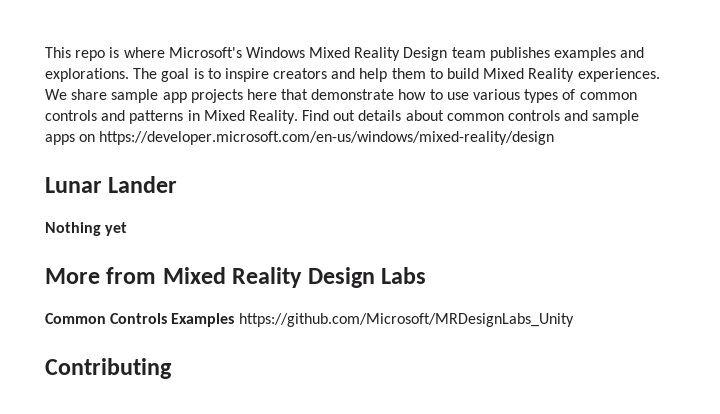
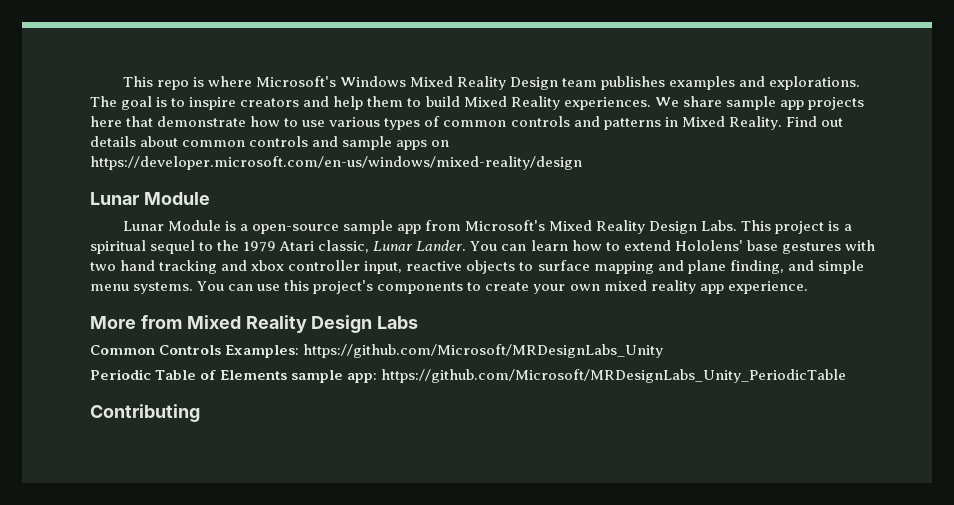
  Find out details about common controls and sample apps on https://developer.microsoft.com/en-us/windows/mixed-reality/design
- Lunar Lander
- Nothing yet
+ Lunar Module
+ Lunar Module is a open-source sample app from Microsoft's Mixed Reality Design Labs. This project is a spiritual sequel to the 1979 Atari classic, Lunar Lander. You can learn how to extend Hololens' base gestures with two hand tracking and xbox controller input, reactive objects to surface mapping and plane finding, and simple menu systems. You can use this project's components to create your own mixed reality app experience.
- Common Controls Examples https://github.com/Microsoft/MRDesignLabs_Unity
+ Common Controls Examples: https://github.com/Microsoft/MRDesignLabs_Unity
+ Periodic Table of Elements sample app: https://github.com/Microsoft/MRDesignLabs_Unity_PeriodicTable

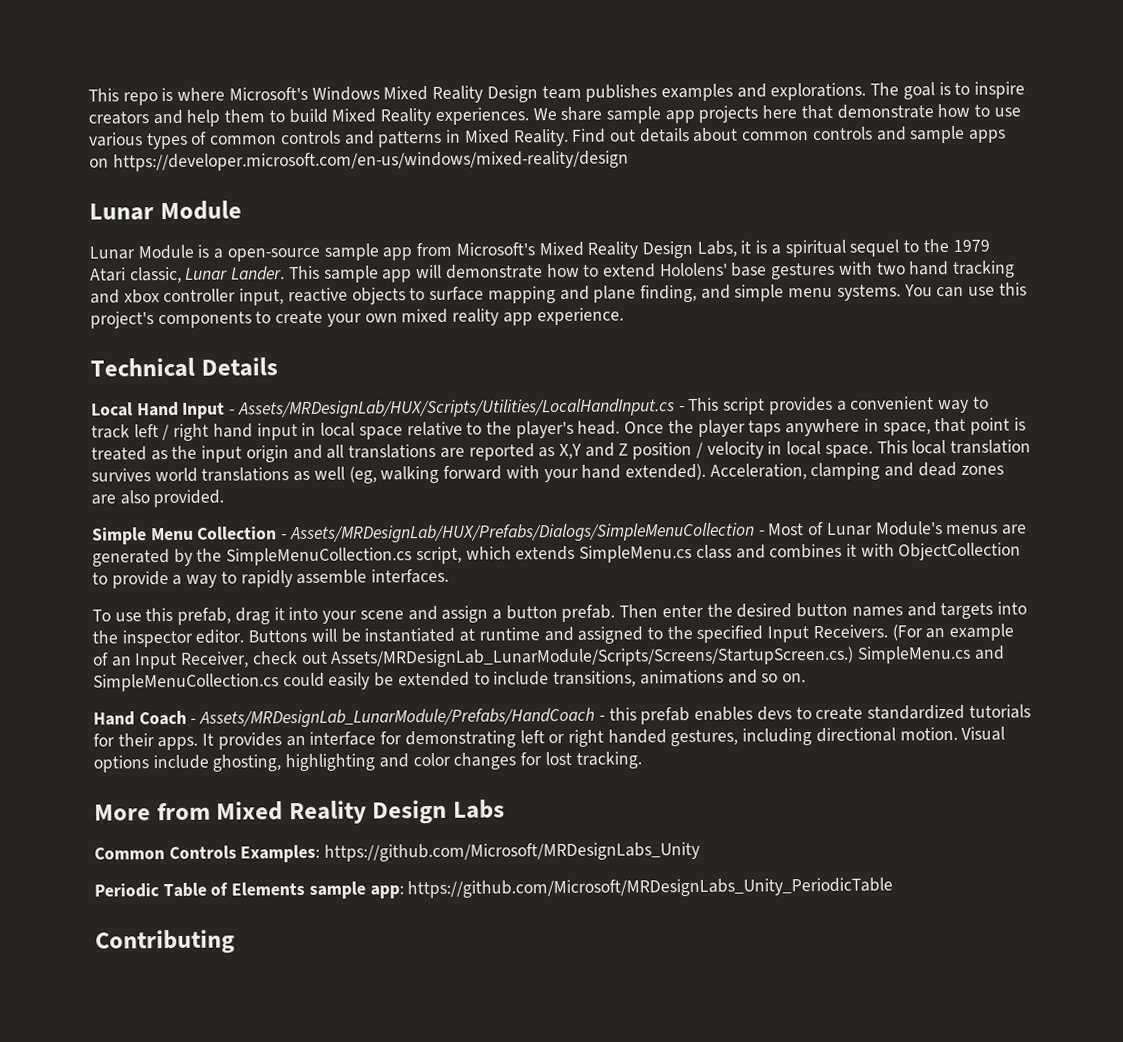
- Lunar Module is a open-source sample app from Microsoft's Mixed Reality Design Labs. This project is a spiritual sequel to the 1979 Atari classic, Lunar Lander.
+ Lunar Module is a open-source sample app from Microsoft's Mixed Reality Design Labs, it is a spiritual sequel to the 1979 Atari classic, Lunar Lander.
- You can learn how to extend Hololens' base gestures with two hand tracking and xbox controller input, reactive objects to surface mapping and plane finding, and simple menu systems.
+ This sample app will demonstrate how to extend Hololens' base gestures with two hand tracking and xbox controller input, reactive objects to surface mapping and plane finding, and simple menu systems.
+ Technical Details
+ Local Hand Input - Assets/MRDesignLab/HUX/Scripts/Utilities/LocalHandInput.cs - This script provides a convenient way to track left / right hand input in local space relative to the player's head. Once the player taps anywhere in space, that point is treated as the input origin and all translations are reported as X,Y and Z position / velocity in local space. This local translation survives world translations as well (eg, walking forward with your hand extended). Acceleration, clamping and dead zones are also provided.
+ Simple Menu Collection - Assets/MRDesignLab/HUX/Prefabs/Dialogs/SimpleMenuCollection - Most of Lunar Module's menus are generated by the SimpleMenuCollection.cs script, which extends SimpleMenu.cs class and combines it with ObjectCollection to provide a way to rapidly assemble interfaces.
+ To use this prefab, drag it into your scene and assign a button prefab. Then enter the desired button names and targets into the inspector editor. Buttons will be instantiated at runtime and assigned to the specified Input Receivers. (For an example of an Input Receiver, check out Assets/MRDesignLab_LunarModule/Scripts/Screens/StartupScreen.cs.) SimpleMenu.cs and SimpleMenuCollection.cs could easily be extended to include transitions, animations and so on.
+ Hand Coach - Assets/MRDesignLab_LunarModule/Prefabs/HandCoach - this prefab enables devs to create standardized tutorials for their apps. It provides an interface for demonstrating left or right handed gestures, including directional motion. Visual options include ghosting, highlighting and color changes for lost tracking.

